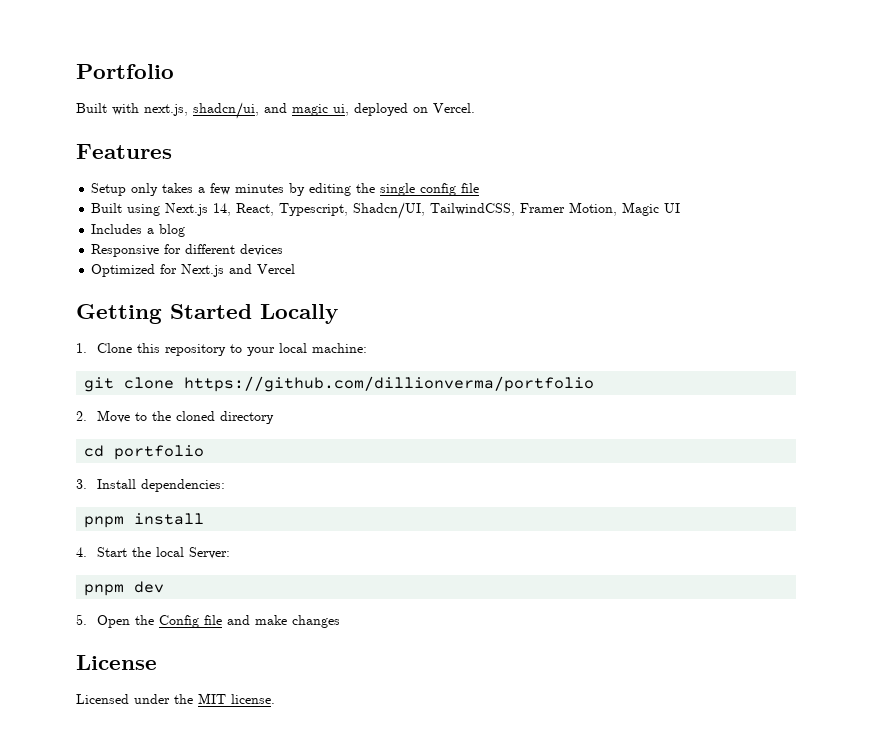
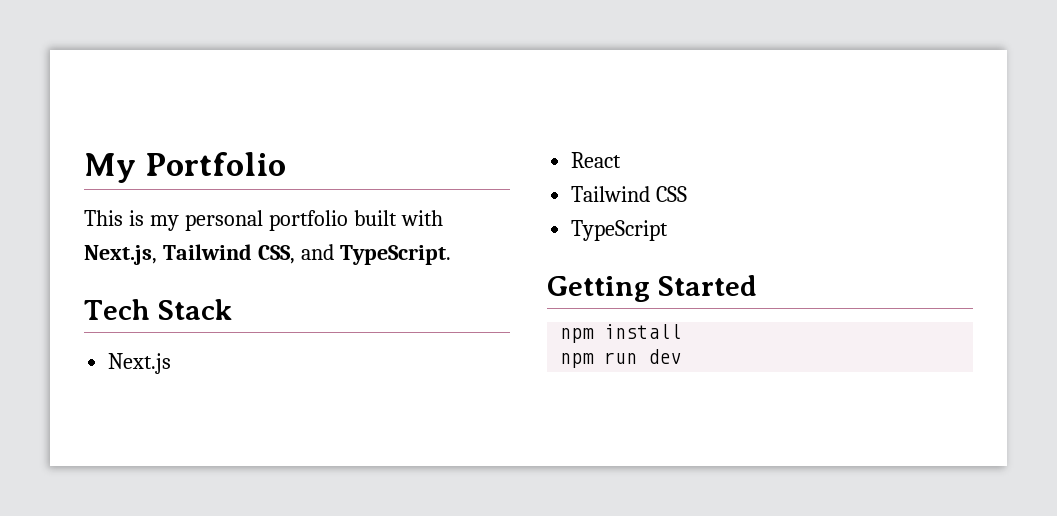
- Portfolio
+ My Portfolio
- Built with next.js, shadcn/ui, and magic ui, deployed on Vercel.
- Features
- Setup only takes a few minutes by editing the single config file
- Built using Next.js 14, React, Typescript, Shadcn/UI, TailwindCSS, Framer Motion, Magic UI
- Includes a blog
- Responsive for different devices
- Optimized for Next.js and Vercel
- Getting Started Locally
- 1. Clone this repository to your local machine:
- git clone https://github.com/dillionverma/portfolio
- 2. Move to the cloned directory
- cd portfolio
- 3. Install dependencies:
- pnpm install
- 4. Start the local Server:
- pnpm dev
- 5. Open the Config file and make changes
- License
- Licensed under the MIT license.
+ This is my personal portfolio built with Next.js, Tailwind CSS, and TypeScript.
+ Tech Stack
+ Next.js
+ React
+ Tailwind CSS
+ TypeScript
+ Getting Started
+ npm install
+ npm run dev

